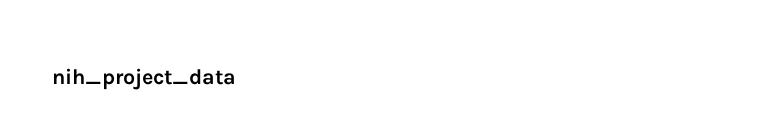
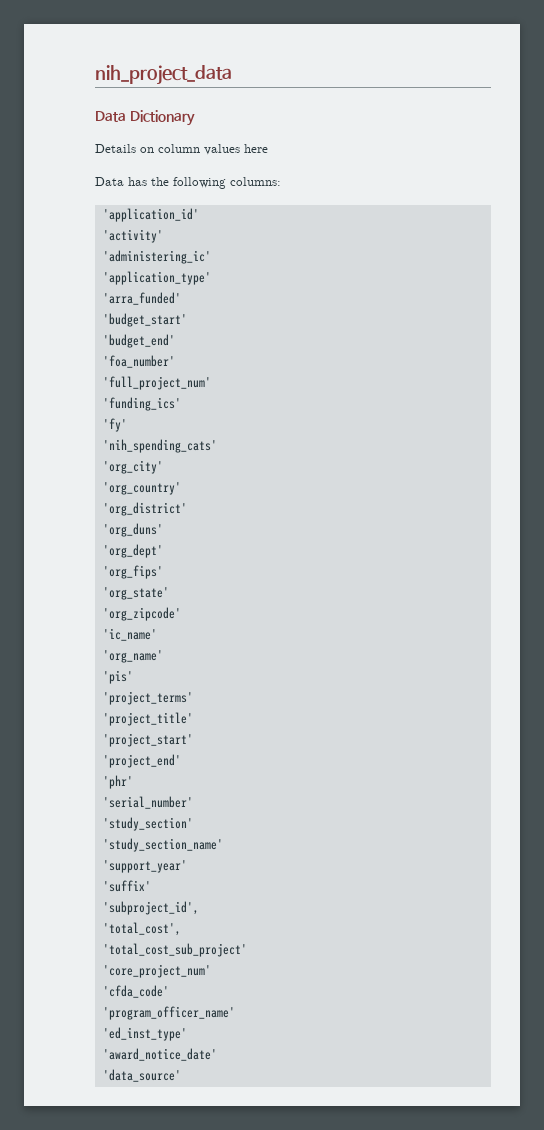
+ Data Dictionary
+ Details on column values here
+ Data has the following columns:
+ 'application_id'
+ 'activity'
+ 'administering_ic'
+ 'application_type'
+ 'arra_funded'
+ 'budget_start'
+ 'budget_end'
+ 'foa_number'
+ 'full_project_num'
+ 'funding_ics'
+ 'fy'
+ 'nih_spending_cats'
+ 'org_city'
+ 'org_country'
+ 'org_district'
+ 'org_duns'
+ 'org_dept'
+ 'org_fips'
+ 'org_state'
+ 'org_zipcode'
+ 'ic_name'
+ 'org_name'
+ 'pis'
+ 'project_terms'
+ 'project_title'
+ 'project_start'
+ 'project_end'
+ 'phr'
+ 'serial_number'
+ 'study_section'
+ 'study_section_name'
+ 'support_year'
+ 'suffix'
+ 'subproject_id',
+ 'total_cost',
+ 'total_cost_sub_project'
+ 'core_project_num'
+ 'cfda_code'
+ 'program_officer_name'
+ 'ed_inst_type'
+ 'award_notice_date'
+ 'data_source'

